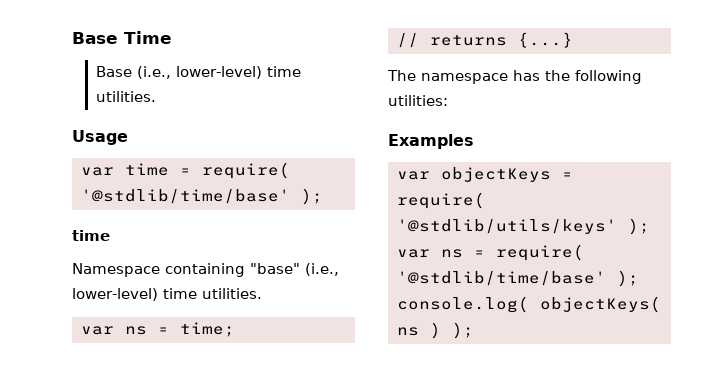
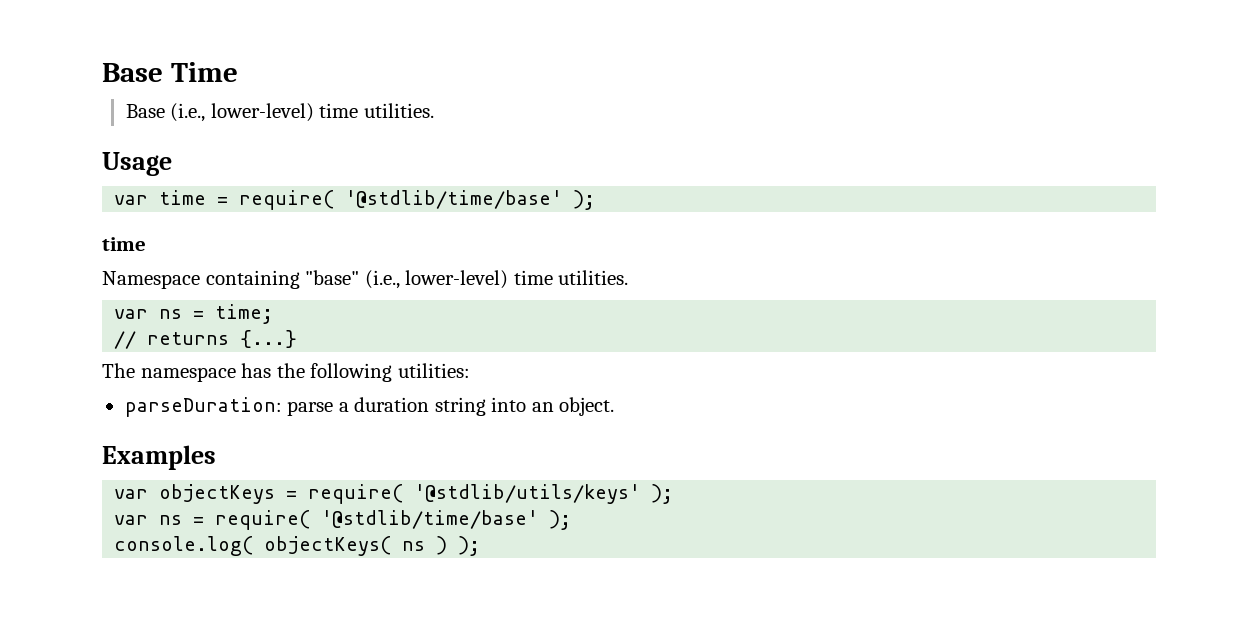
+ parseDuration: parse a duration string into an object.

